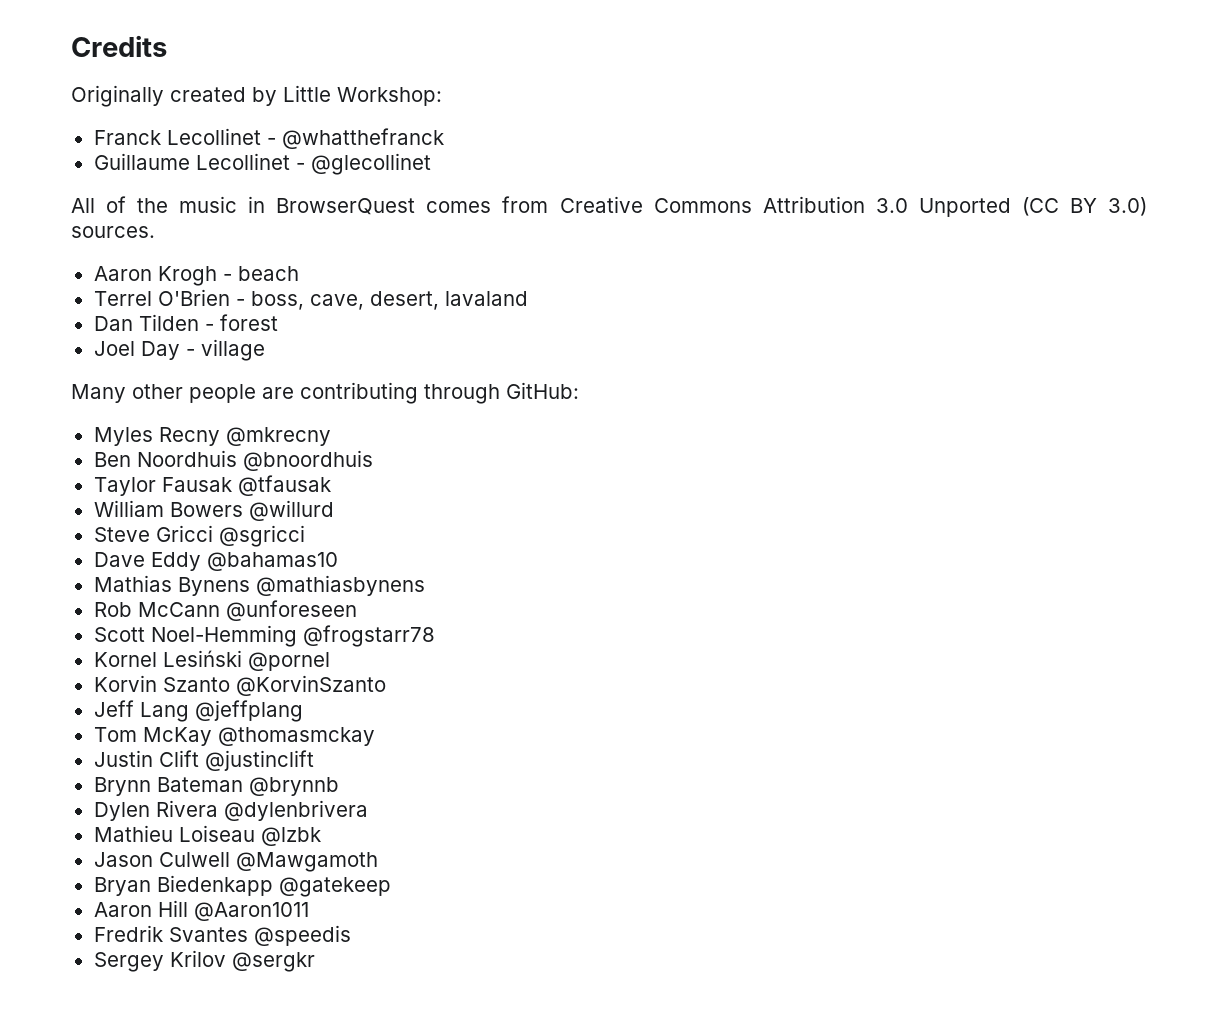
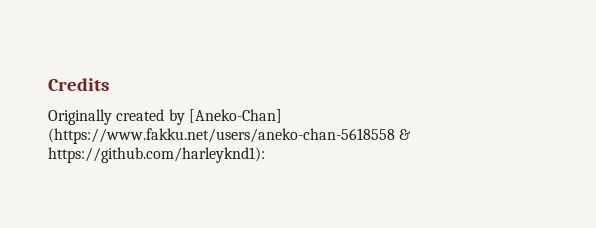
- Originally created by Little Workshop:
- Franck Lecollinet - @whatthefranck
- Guillaume Lecollinet - @glecollinet
- All of the music in BrowserQuest comes from Creative Commons Attribution 3.0 Unported (CC BY 3.0) sources.
- Aaron Krogh - beach
- Terrel O'Brien - boss, cave, desert, lavaland
- Dan Tilden - forest
- Joel Day - village
- Many other people are contributing through GitHub:
- Myles Recny @mkrecny
- Ben Noordhuis @bnoordhuis
- Taylor Fausak @tfausak
- William Bowers @willurd
- Steve Gricci @sgricci
- Dave Eddy @bahamas10
- Mathias Bynens @mathiasbynens
- Rob McCann @unforeseen
- Scott Noel-Hemming @frogstarr78
- Kornel Lesiński @pornel
- Korvin Szanto @KorvinSzanto
- Jeff Lang @jeffplang
- Tom McKay @thomasmckay
- Justin Clift @justinclift
- Brynn Bateman @brynnb
- Dylen Rivera @dylenbrivera
- Mathieu Loiseau @lzbk
- Jason Culwell @Mawgamoth
- Bryan Biedenkapp @gatekeep
- Aaron Hill @Aaron1011
- Fredrik Svantes @speedis
- Sergey Krilov @sergkr
+ Originally created by [Aneko-Chan] (https://www.fakku.net/users/aneko-chan-5618558 & https://github.com/harleyknd1):

